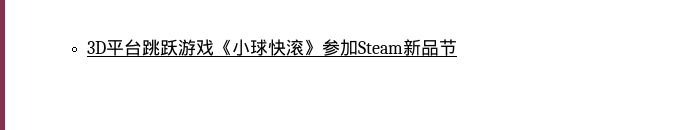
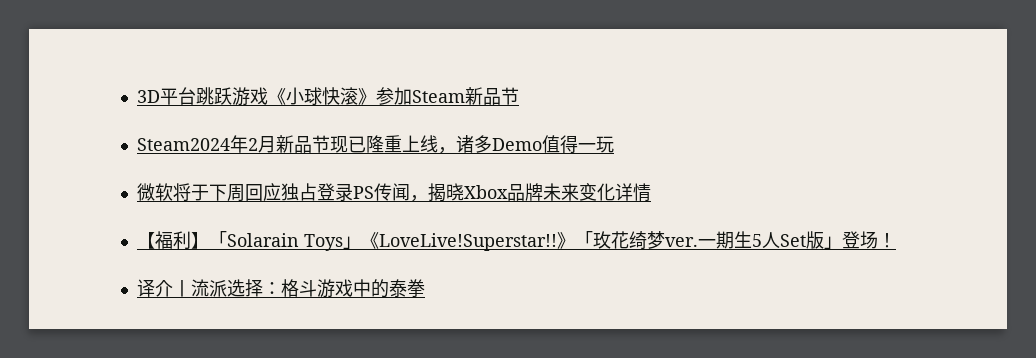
+ Steam2024年2月新品节现已隆重上线，诸多Demo值得一玩
+ 微软将于下周回应独占登录PS传闻，揭晓Xbox品牌未来变化详情
+ 【福利】「Solarain Toys」《LoveLive!Superstar!!》「玫花绮梦ver.一期生5人Set版」登场！
+ 译介丨流派选择：格斗游戏中的泰拳

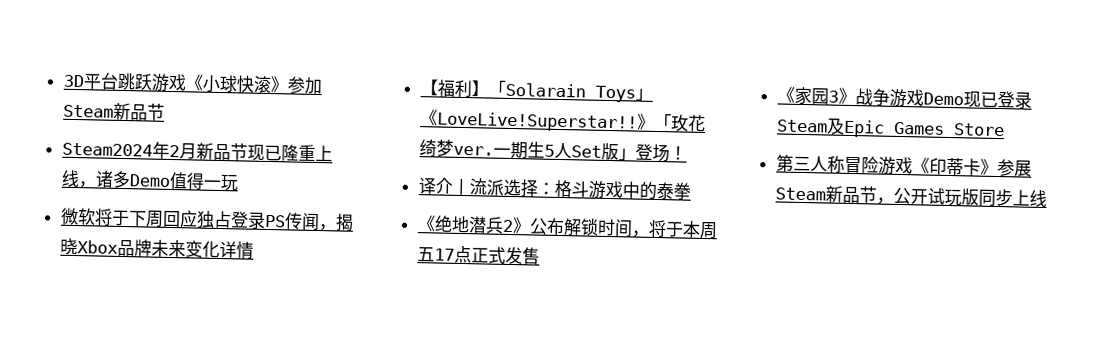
+ 《绝地潜兵2》公布解锁时间，将于本周五17点正式发售
+ 《家园3》战争游戏Demo现已登录Steam及Epic Games Store
+ 第三人称冒险游戏《印蒂卡》参展Steam新品节，公开试玩版同步上线

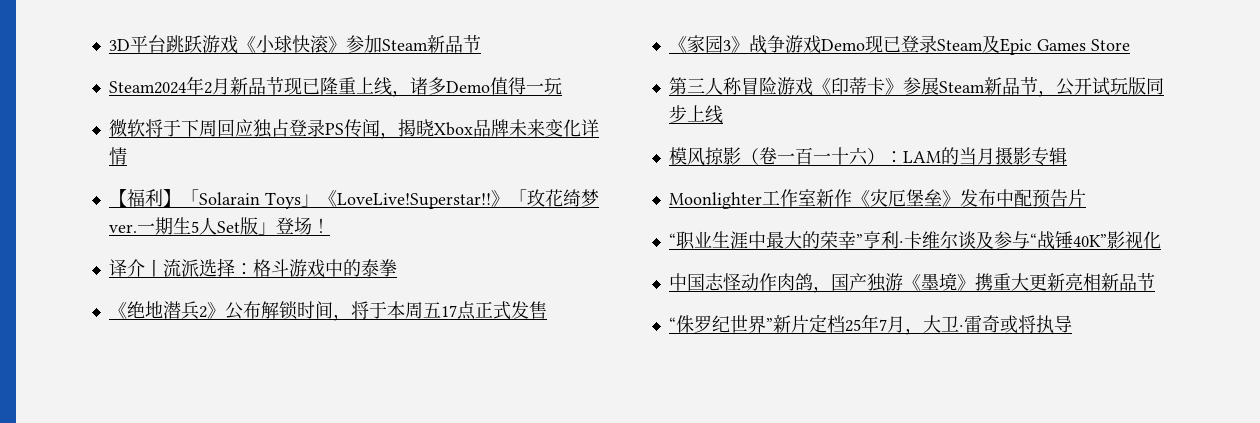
+ 模风掠影（卷一百一十六）：LAM的当月摄影专辑
+ Moonlighter工作室新作《灾厄堡垒》发布中配预告片
+ “职业生涯中最大的荣幸”亨利·卡维尔谈及参与“战锤40K”影视化
+ 中国志怪动作肉鸽，国产独游《墨境》携重大更新亮相新品节
+ “侏罗纪世界”新片定档25年7月，大卫·雷奇或将执导

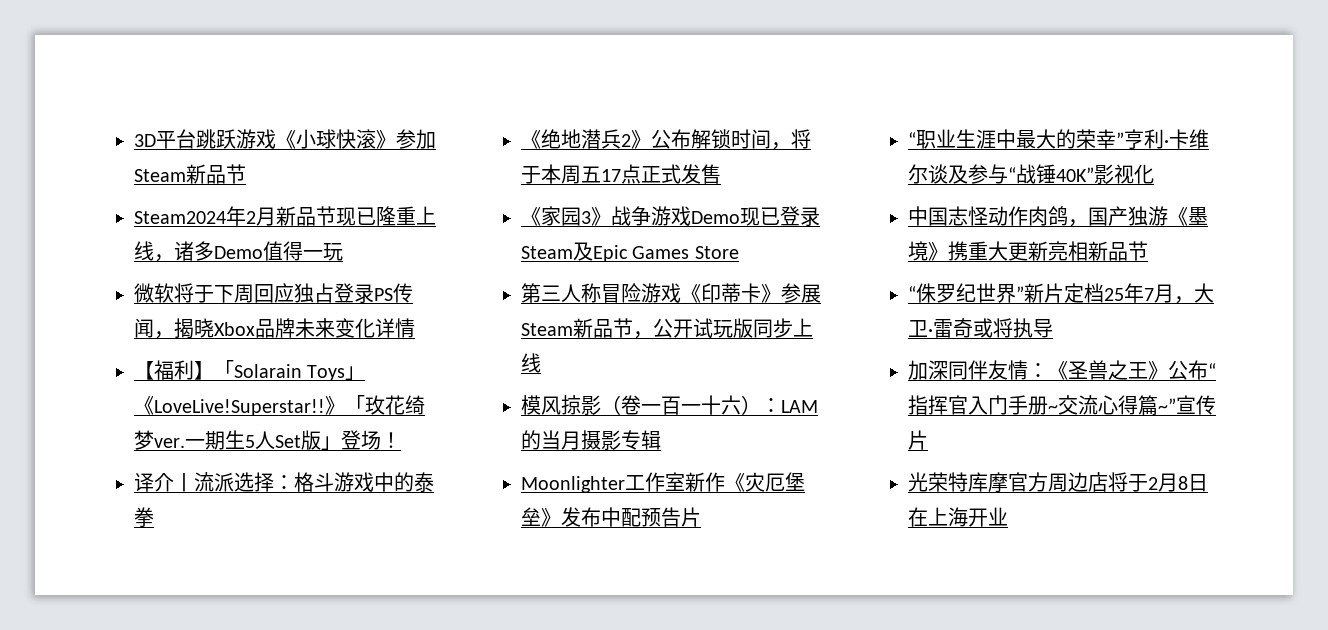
+ 加深同伴友情：《圣兽之王》公布“指挥官入门手册~交流心得篇~”宣传片
+ 光荣特库摩官方周边店将于2月8日在上海开业

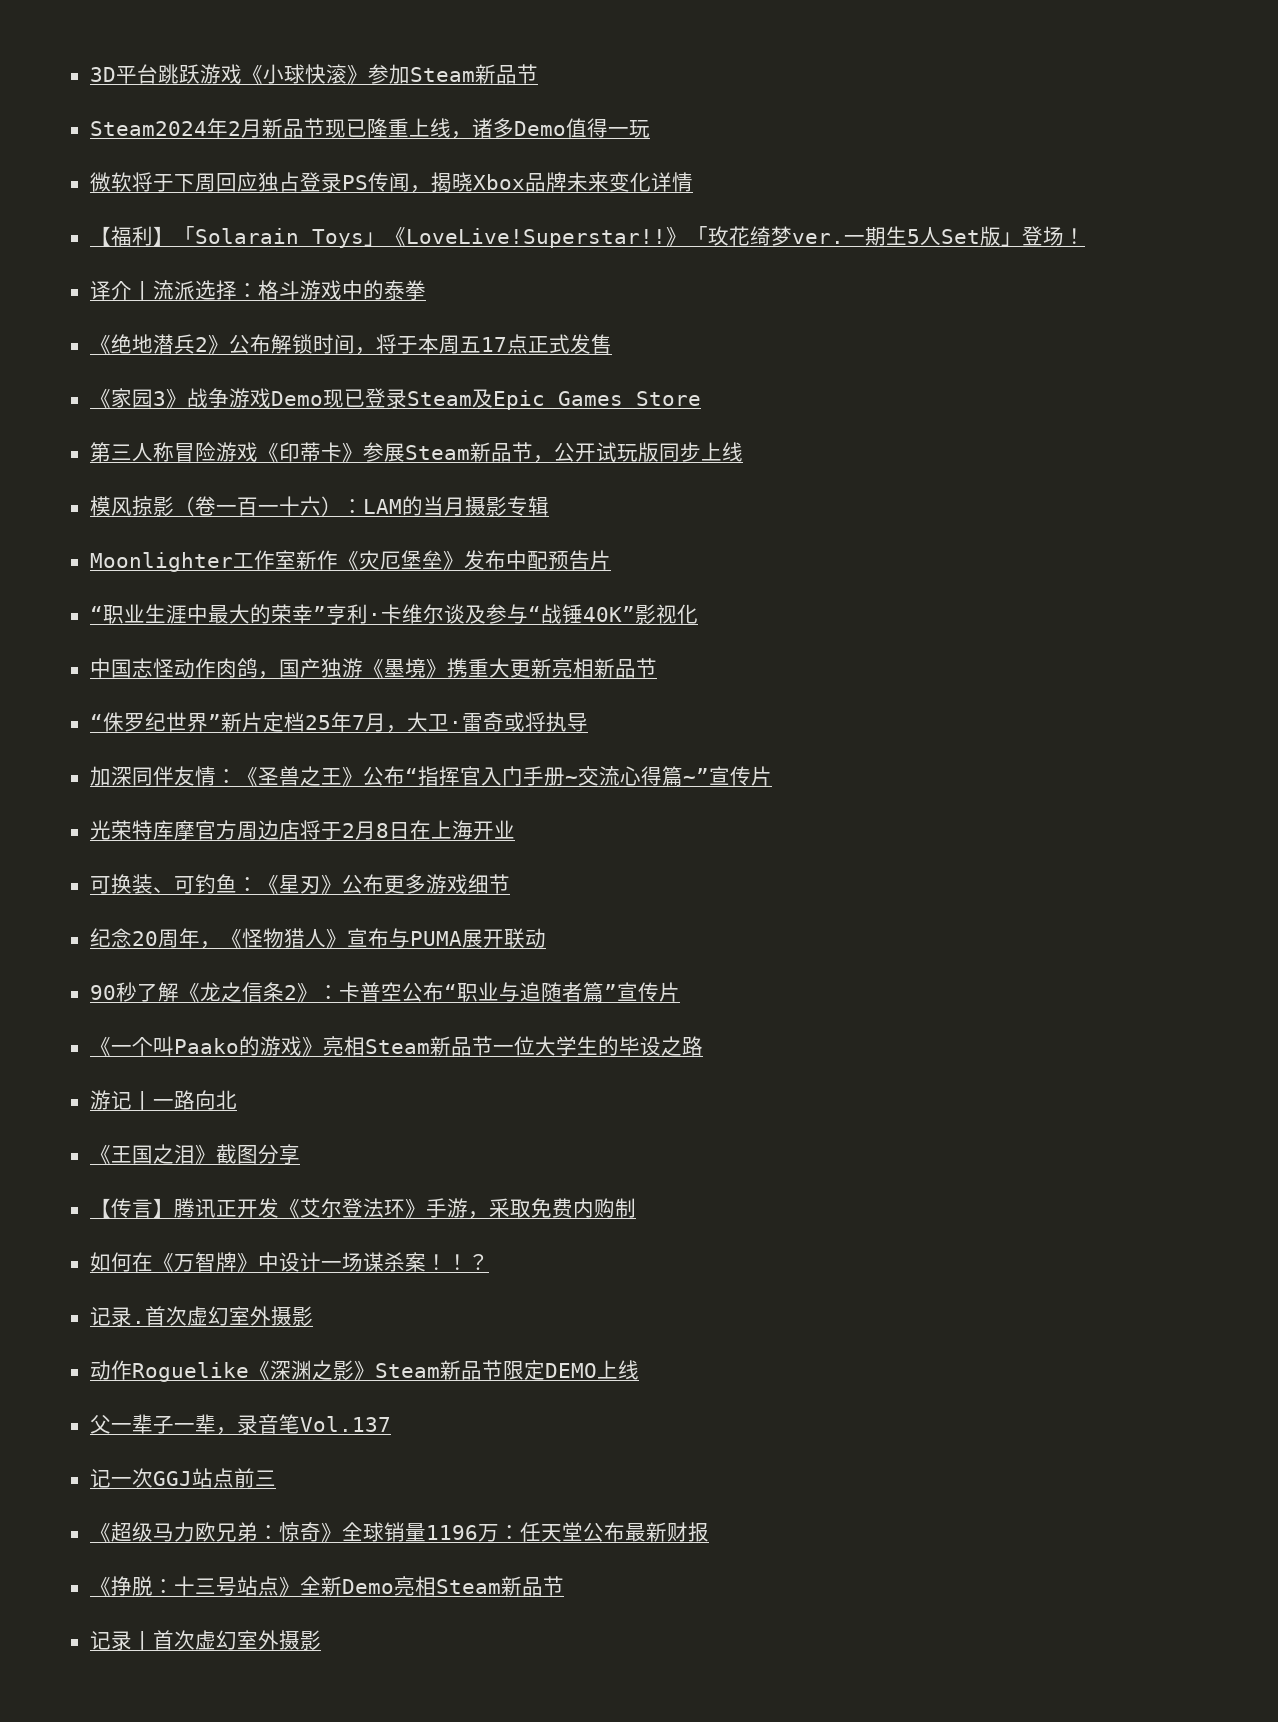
+ 可换装、可钓鱼：《星刃》公布更多游戏细节
+ 纪念20周年，《怪物猎人》宣布与PUMA展开联动
+ 90秒了解《龙之信条2》：卡普空公布“职业与追随者篇”宣传片
+ 《一个叫Paako的游戏》亮相Steam新品节一位大学生的毕设之路
+ 游记丨一路向北
+ 《王国之泪》截图分享
+ 【传言】腾讯正开发《艾尔登法环》手游，采取免费内购制
+ 如何在《万智牌》中设计一场谋杀案！！？
+ 记录.首次虚幻室外摄影
+ 动作Roguelike《深渊之影》Steam新品节限定DEMO上线
+ 父一辈子一辈，录音笔Vol.137
+ 记一次GGJ站点前三
+ 《超级马力欧兄弟：惊奇》全球销量1196万：任天堂公布最新财报
+ 《挣脱：十三号站点》全新Demo亮相Steam新品节
+ 记录丨首次虚幻室外摄影

